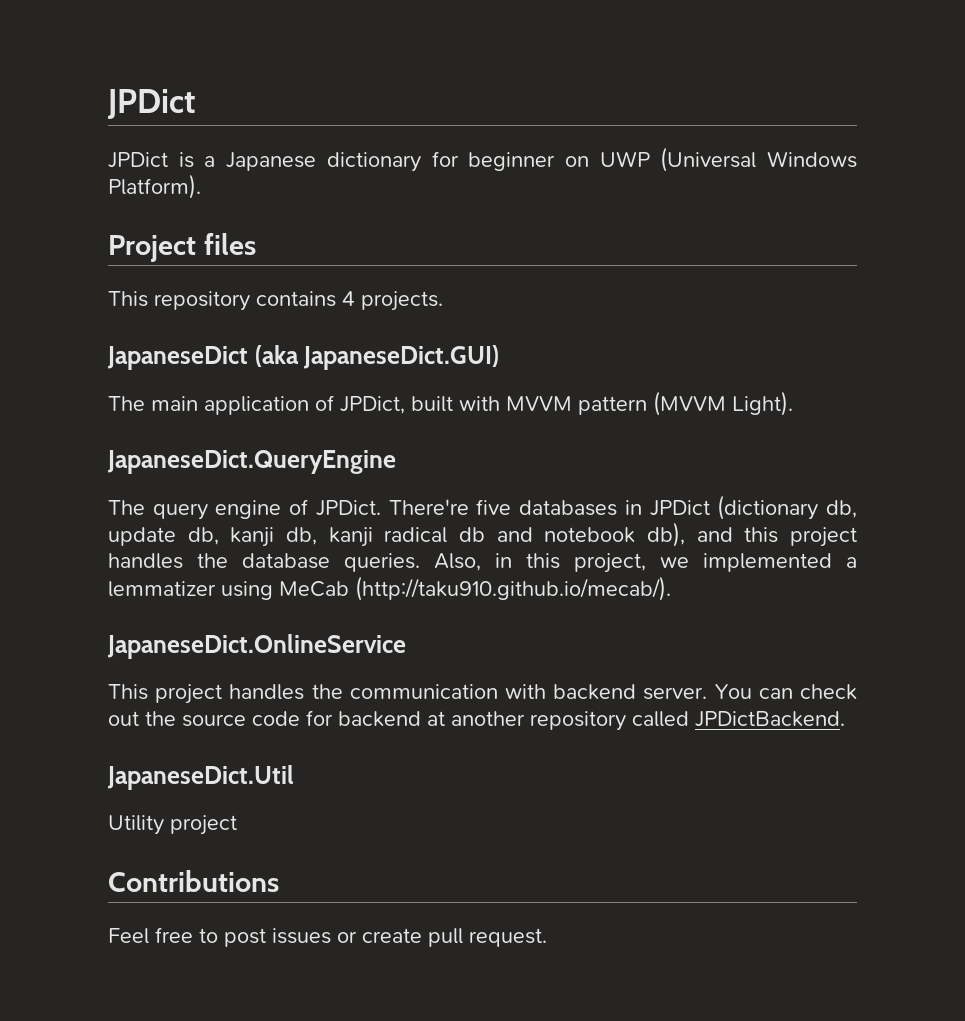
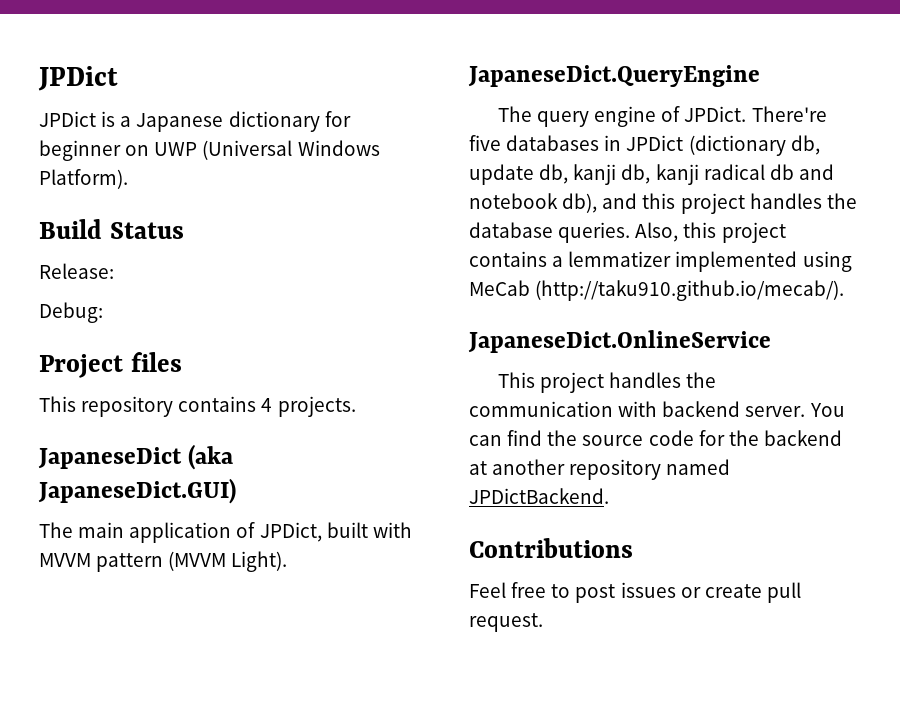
+ Build Status
+ Release:
+ Debug:
- Also, in this project, we implemented a lemmatizer using MeCab (http://taku910.github.io/mecab/).
+ Also, this project contains a lemmatizer implemented using MeCab (http://taku910.github.io/mecab/).
- You can check out the source code for backend at another repository called JPDictBackend.
+ You can find the source code for the backend at another repository named JPDictBackend.
- JapaneseDict.Util
- Utility project

